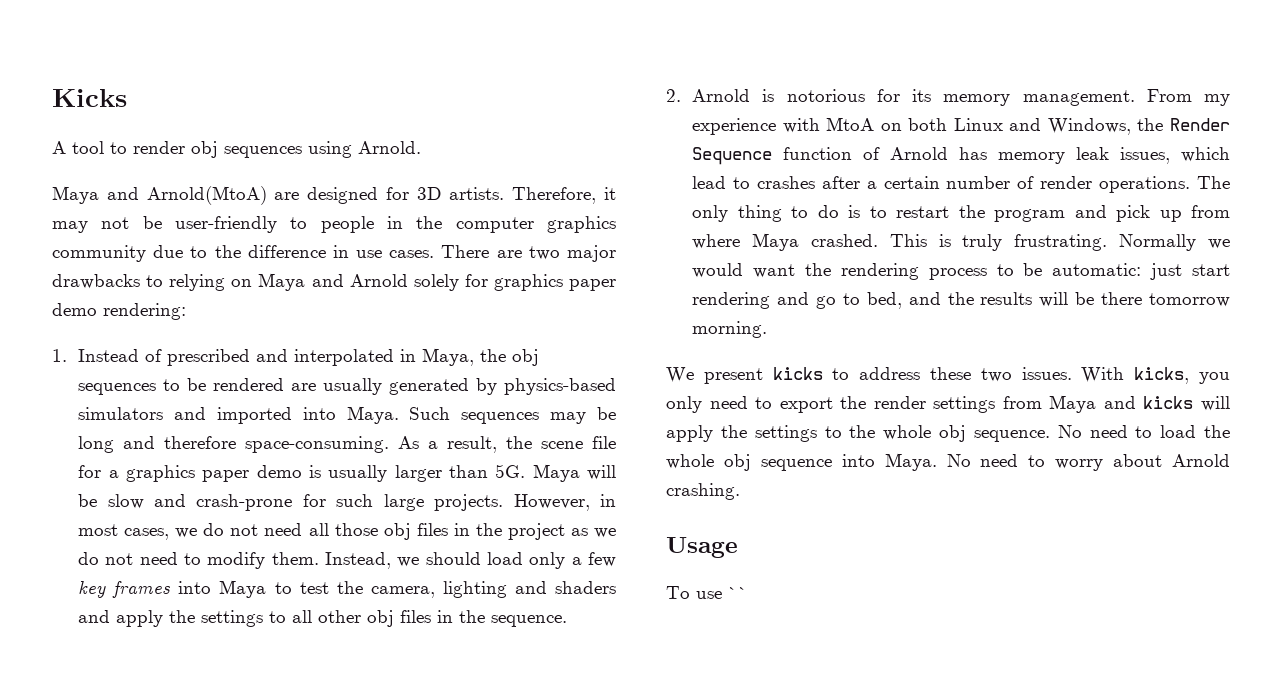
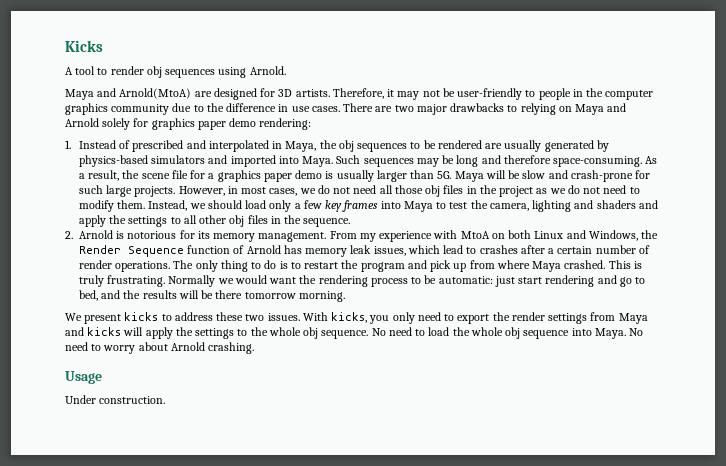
- To use ``
+ Under construction.

